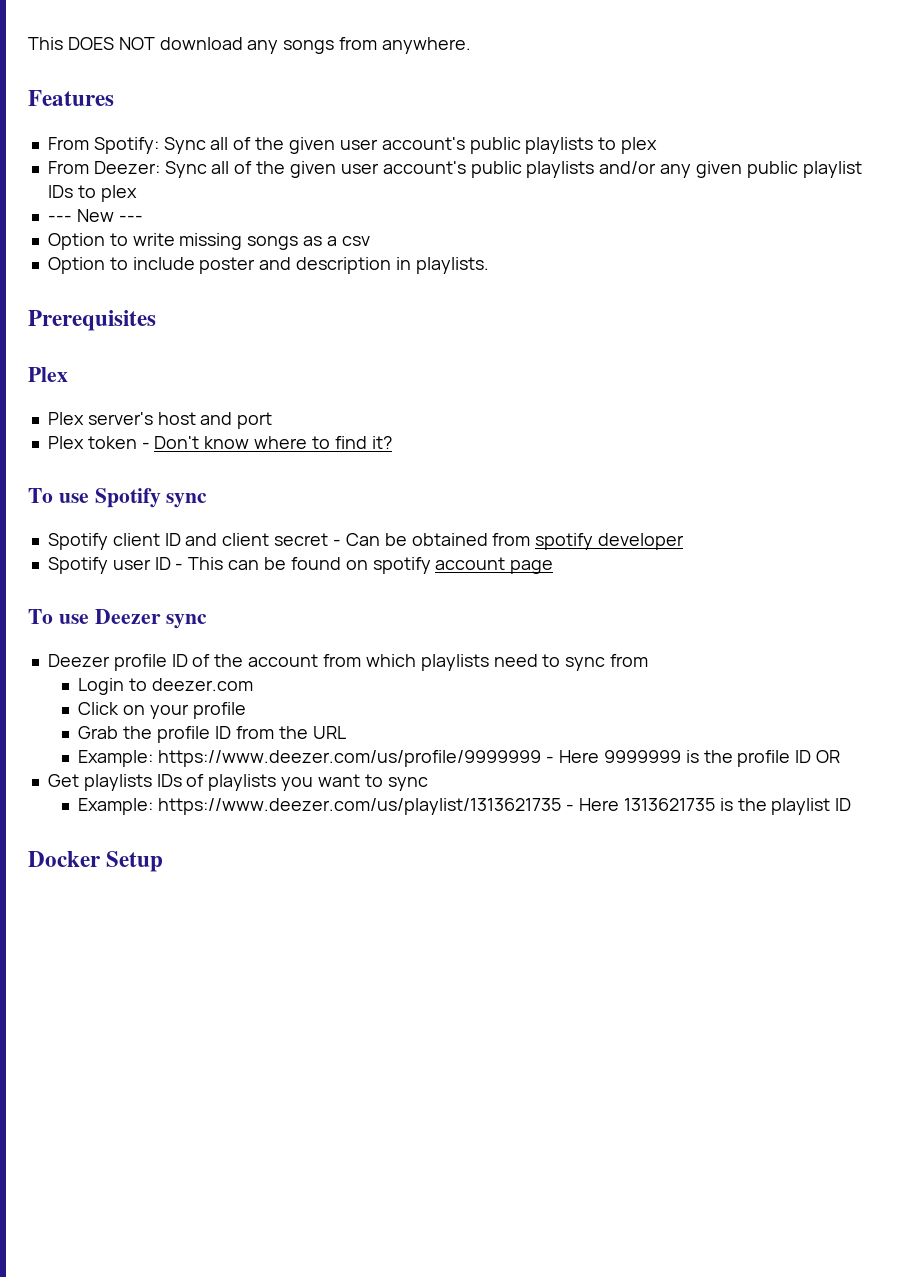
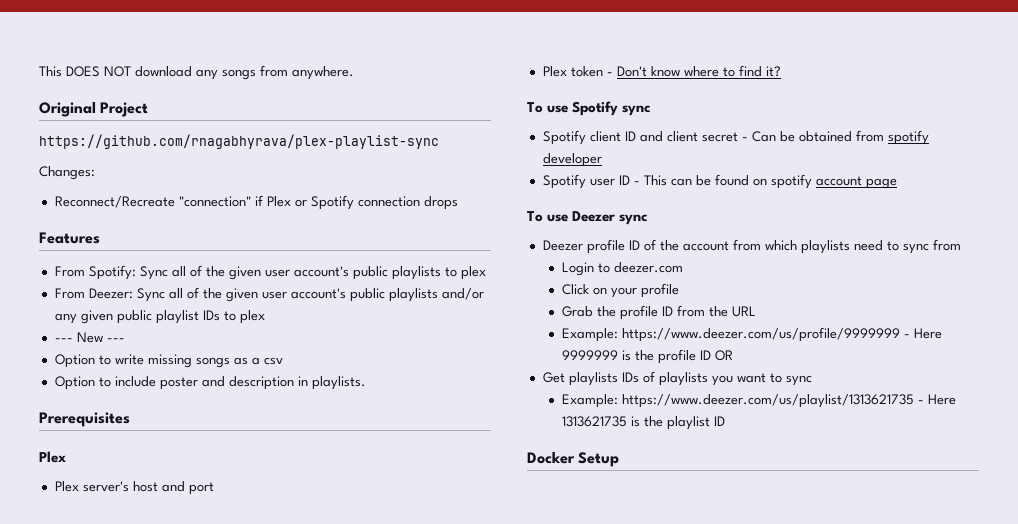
+ Original Project
+ https://github.com/rnagabhyrava/plex-playlist-sync
+ Changes:
+ Reconnect/Recreate "connection" if Plex or Spotify connection drops

